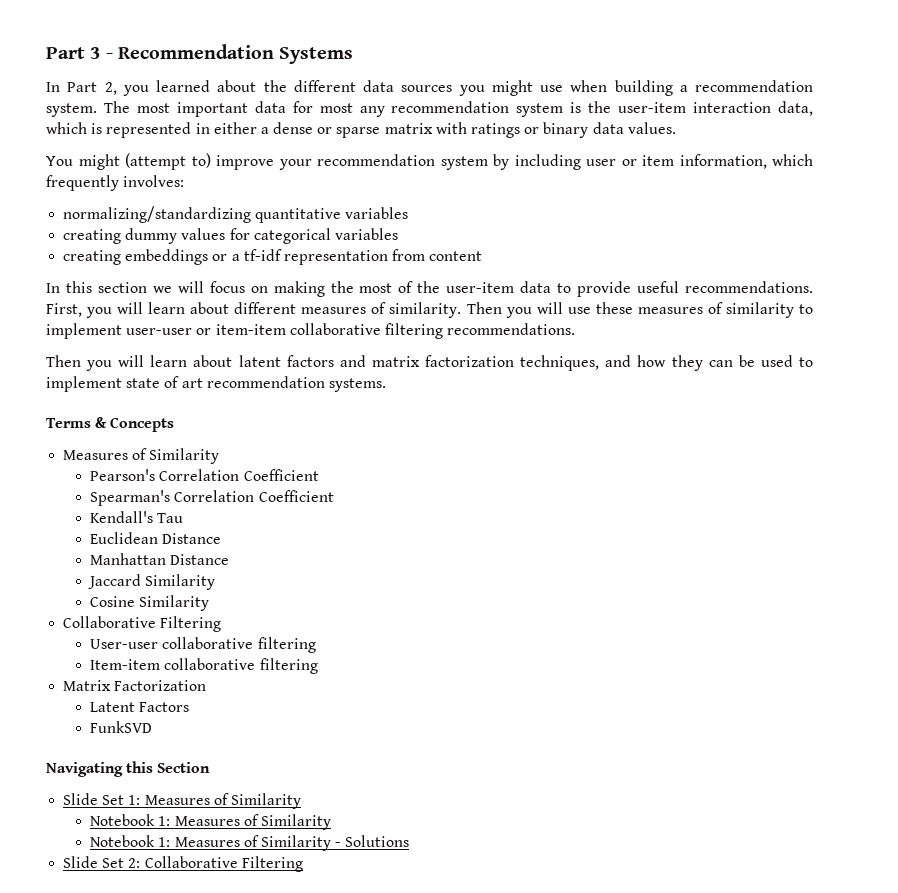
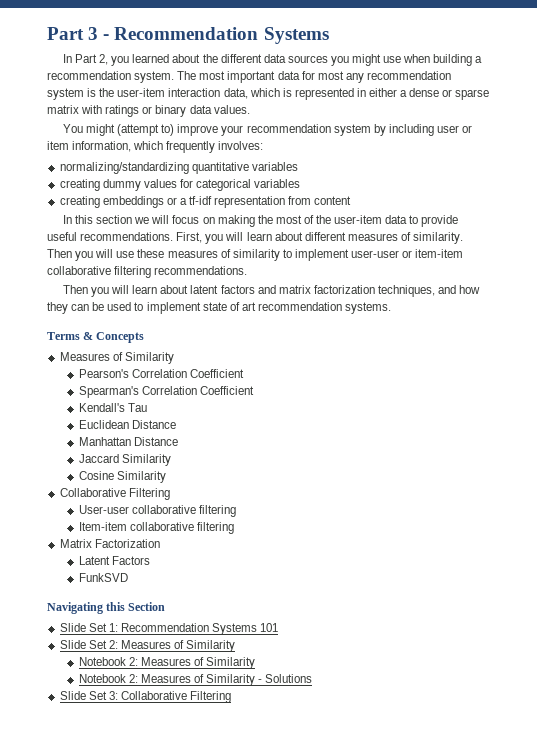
- Slide Set 1: Measures of Similarity
- Notebook 1: Measures of Similarity
- Notebook 1: Measures of Similarity - Solutions
+ Slide Set 1: Recommendation Systems 101
+ Slide Set 2: Measures of Similarity
+ Notebook 2: Measures of Similarity
+ Notebook 2: Measures of Similarity - Solutions
- Slide Set 2: Collaborative Filtering
+ Slide Set 3: Collaborative Filtering

